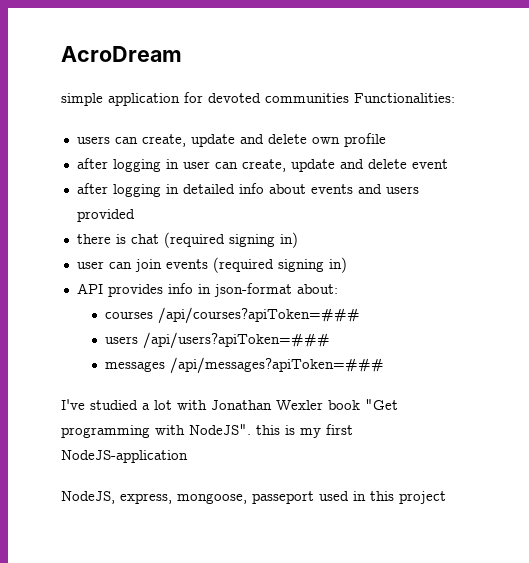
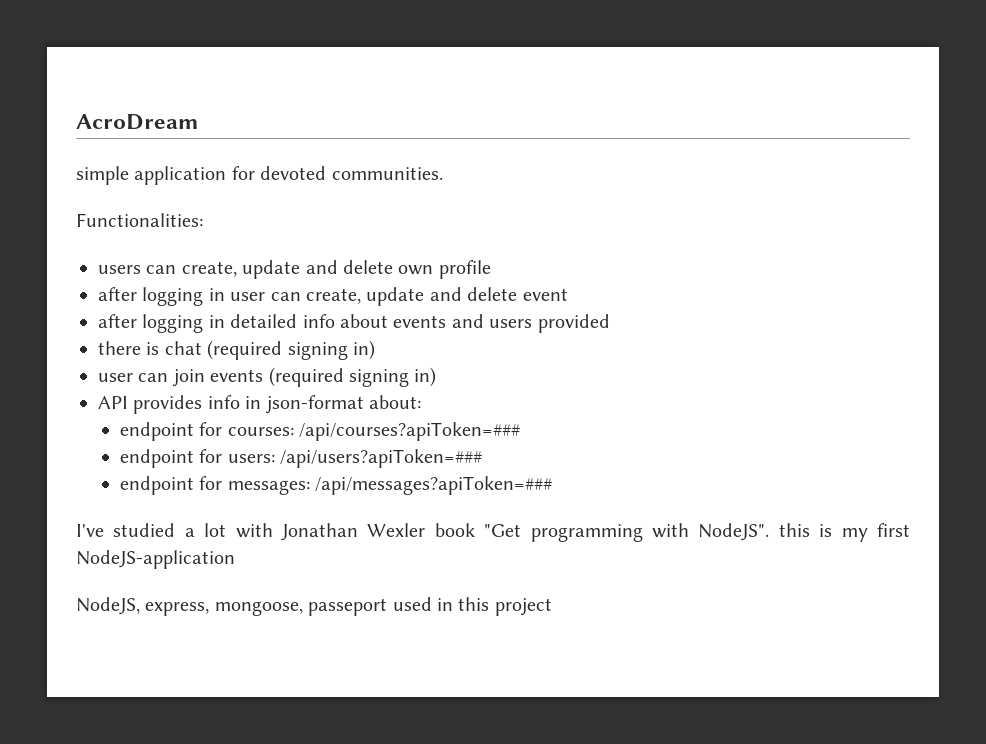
- simple application for devoted communities Functionalities:
+ simple application for devoted communities.
+ Functionalities:
- courses /api/courses?apiToken=###
- users /api/users?apiToken=###
- messages /api/messages?apiToken=###
+ endpoint for courses: /api/courses?apiToken=###
+ endpoint for users: /api/users?apiToken=###
+ endpoint for messages: /api/messages?apiToken=###

